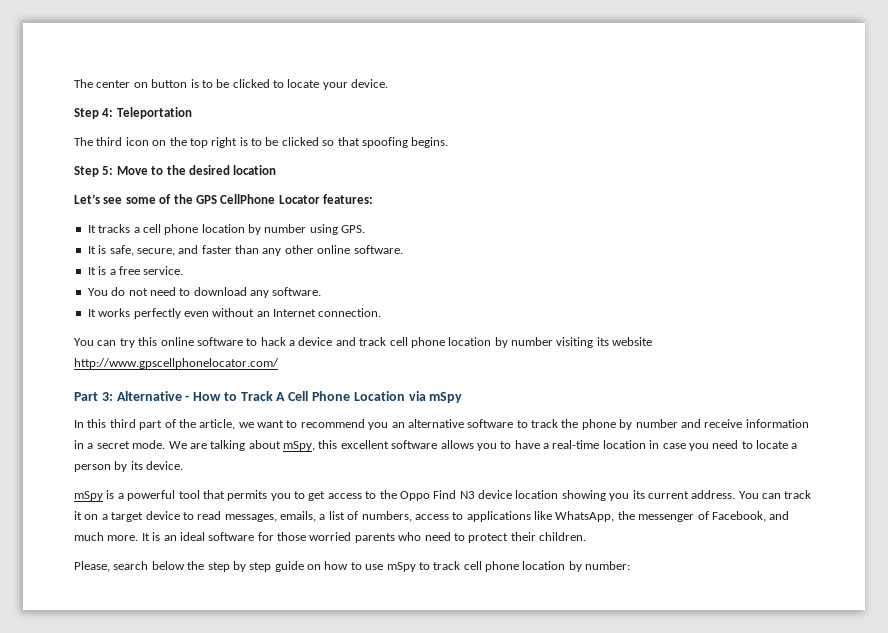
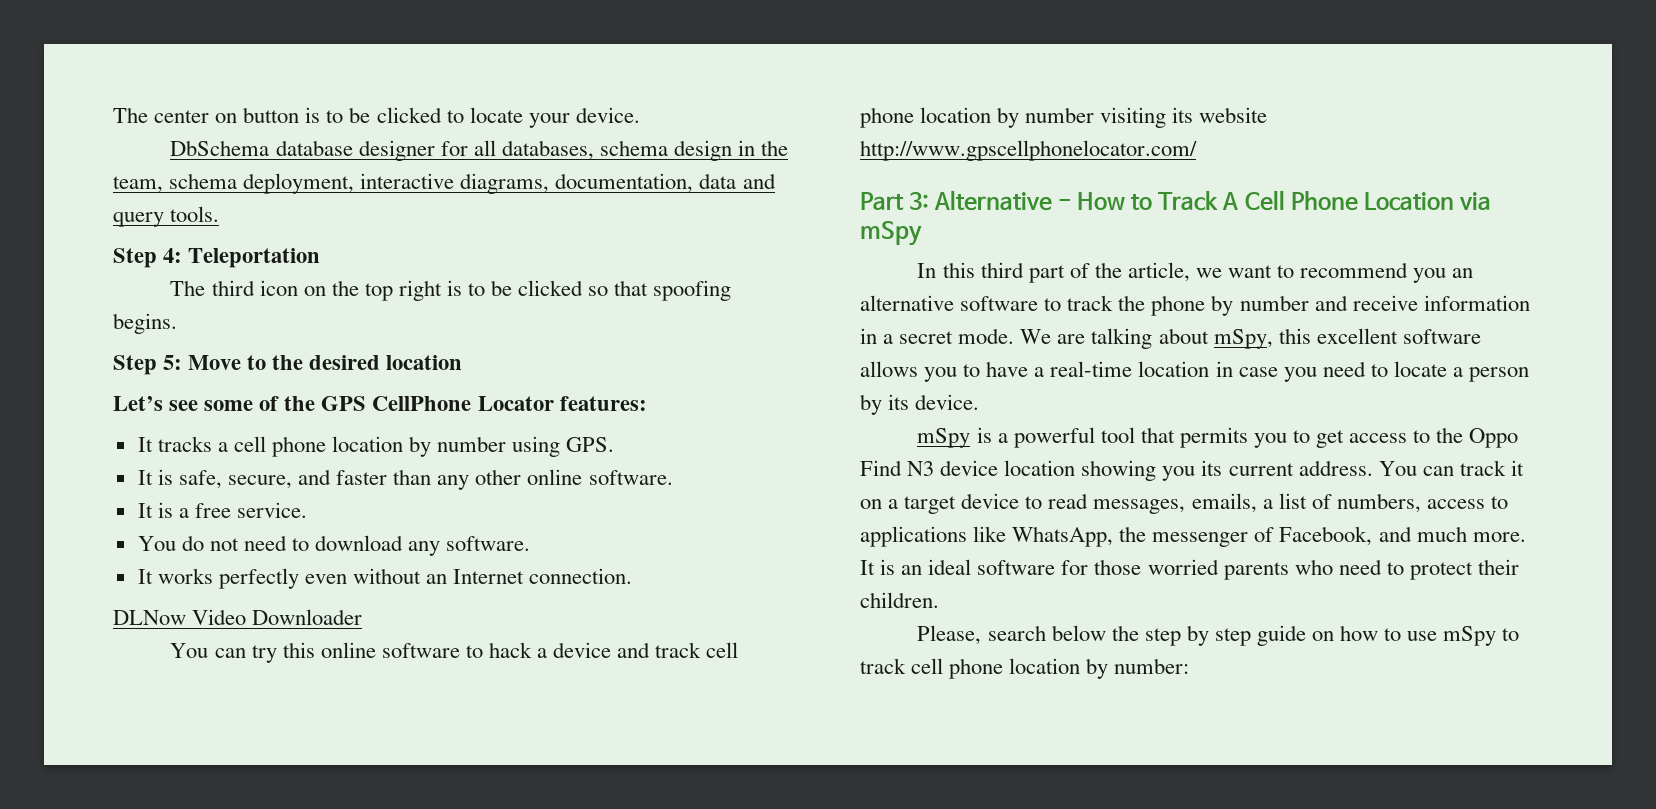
+ DbSchema database designer for all databases, schema design in the team, schema deployment, interactive diagrams, documentation, data and query tools.
+ DLNow Video Downloader

